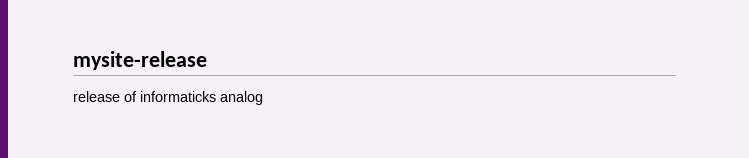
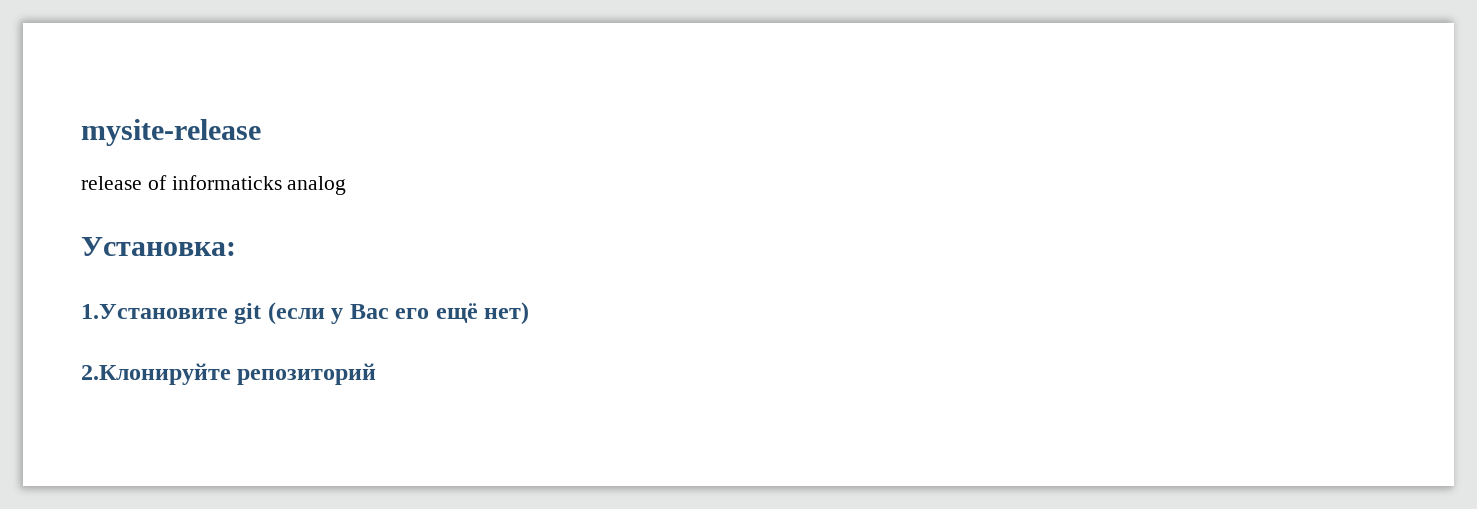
+ Установка:
+ 1.Установите git (если у Вас его ещё нет)
+ 2.Клонируйте репозиторий

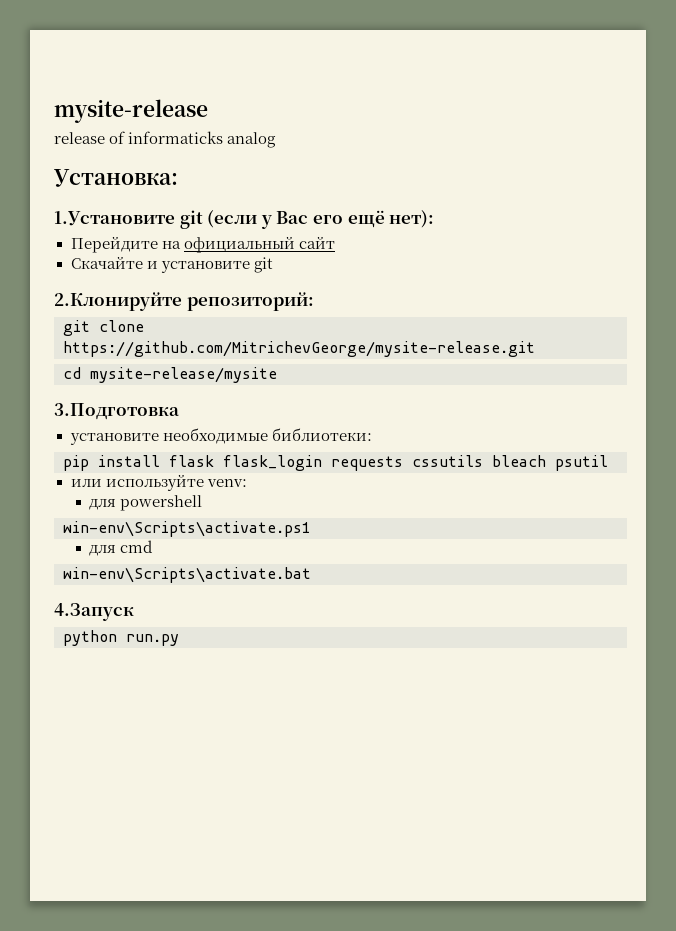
- 1.Установите git (если у Вас его ещё нет)
- 2.Клонируйте репозиторий
+ 1.Установите git (если у Вас его ещё нет):
+ Перейдите на официальный сайт
+ Скачайте и установите git
+ 2.Клонируйте репозиторий:
+ git clone https://github.com/MitrichevGeorge/mysite-release.git
+ cd mysite-release/mysite
+ 3.Подготовка
+ установите необходимые библиотеки:
+ pip install flask flask_login requests cssutils bleach psutil
+ или используйте venv:
+ для powershell
+ win-env\Scripts\activate.ps1
+ для cmd
+ win-env\Scripts\activate.bat
+ 4.Запуск
+ python run.py

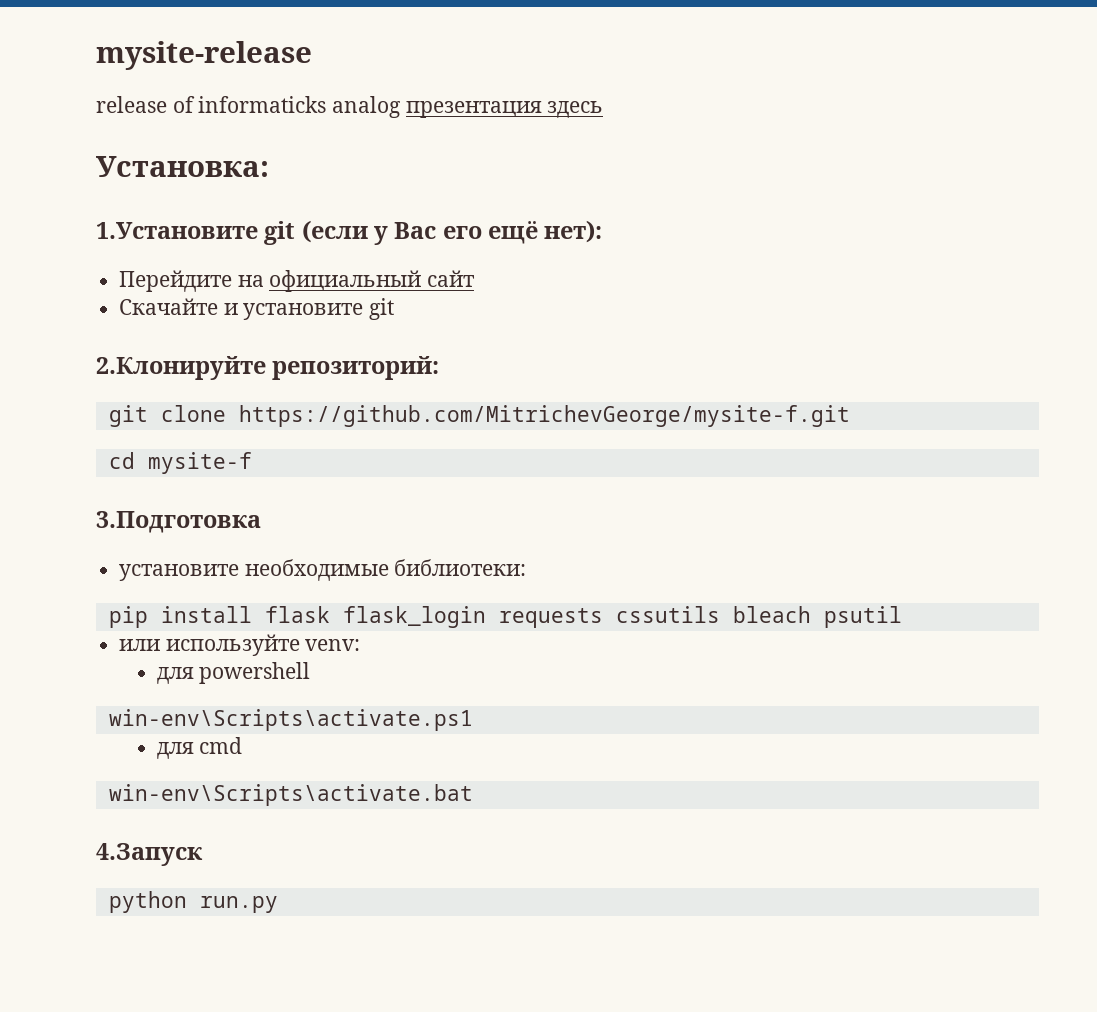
- release of informaticks analog
+ release of informaticks analog презентация здесь
- git clone https://github.com/MitrichevGeorge/mysite-release.git
+ git clone https://github.com/MitrichevGeorge/mysite-f.git
- cd mysite-release/mysite
+ cd mysite-f

